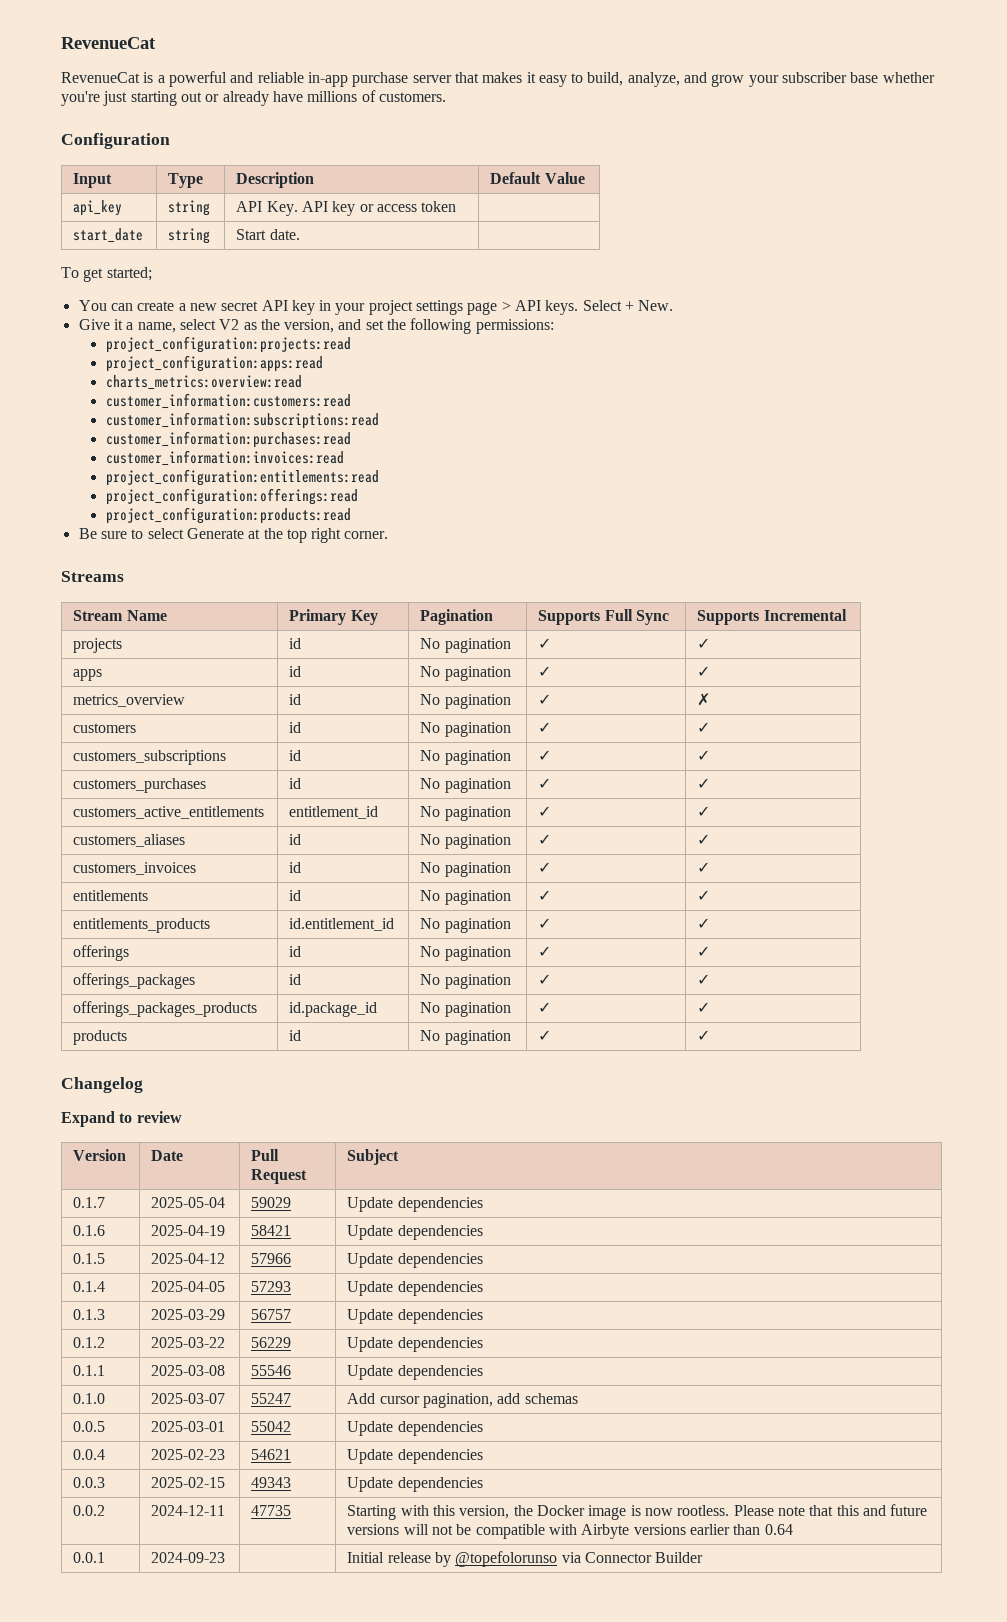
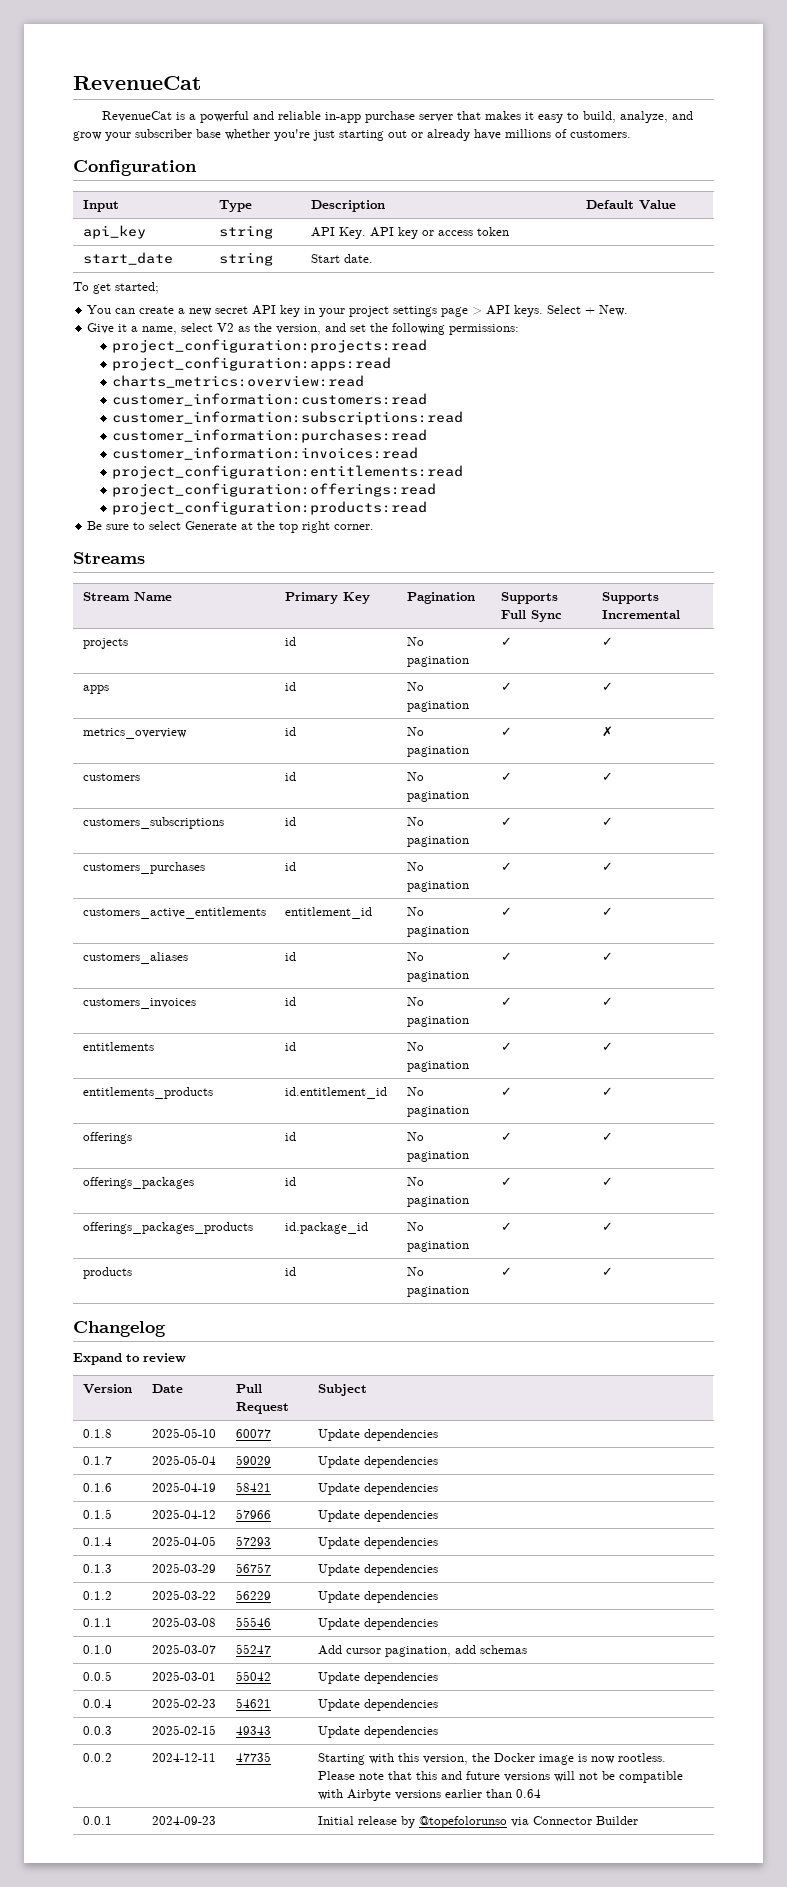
+ 0.1.8 | 2025-05-10 | 60077 | Update dependencies

